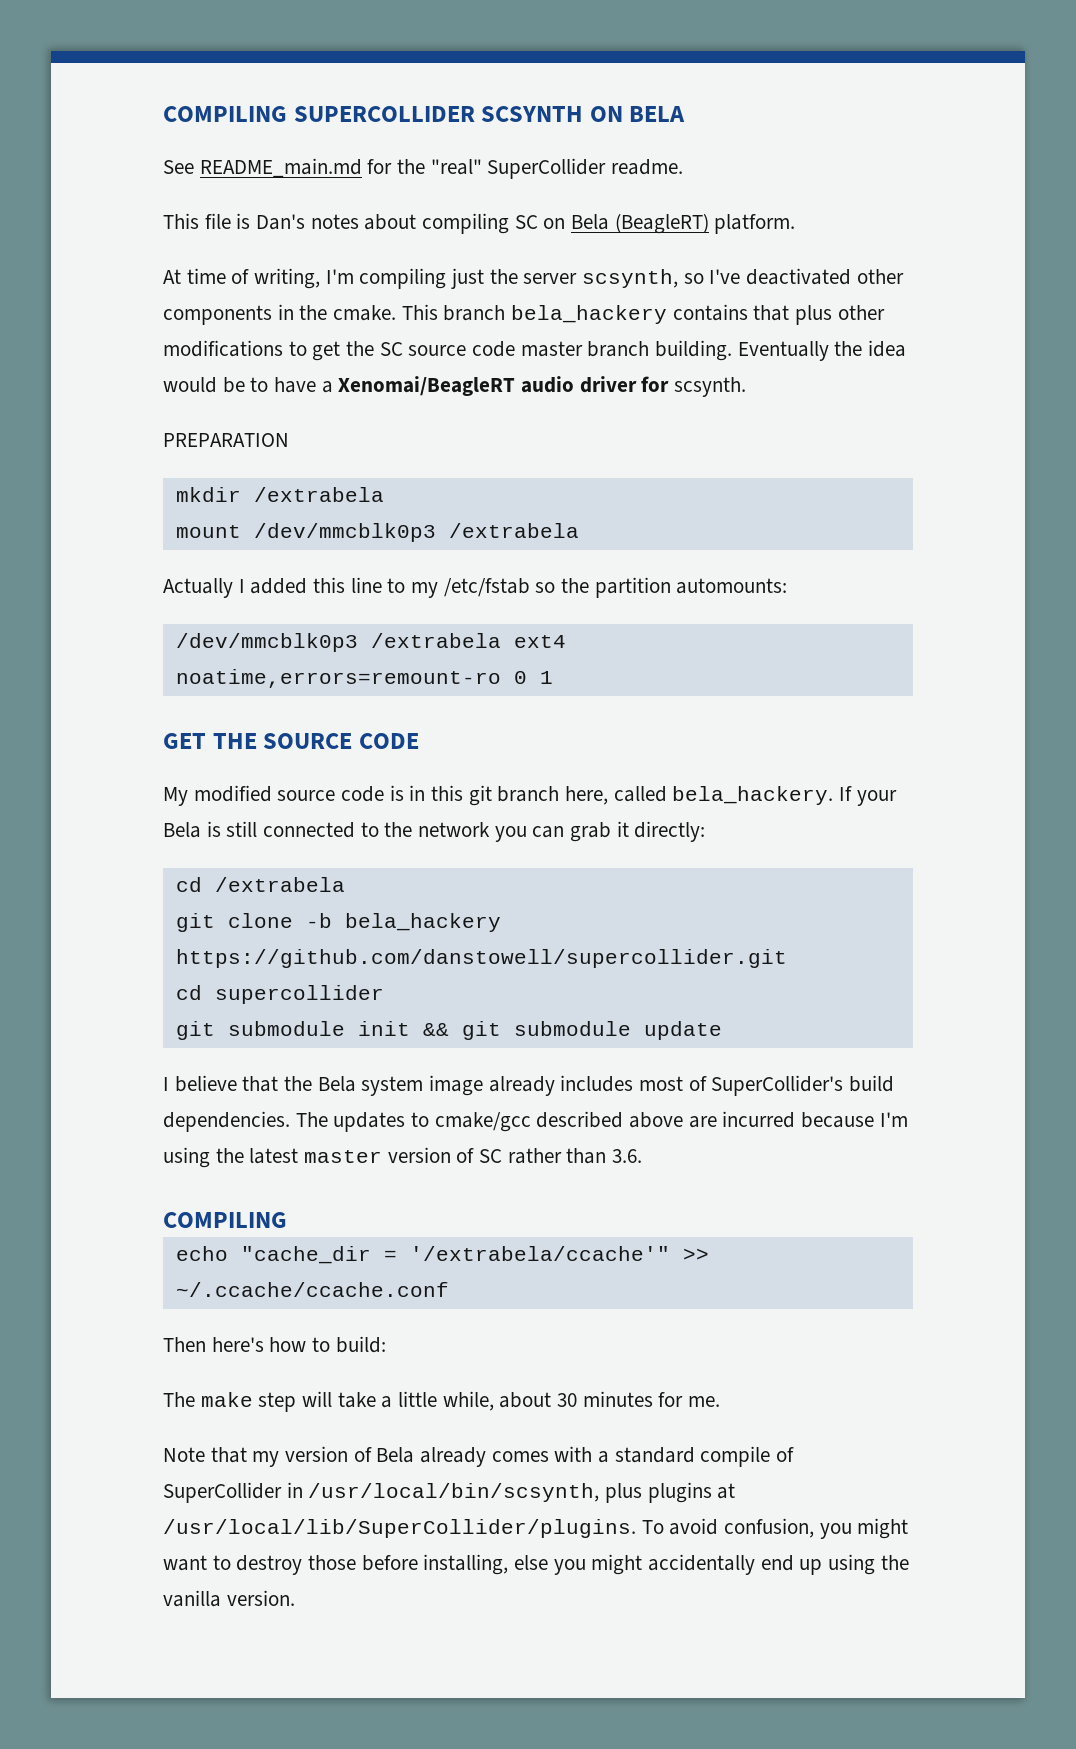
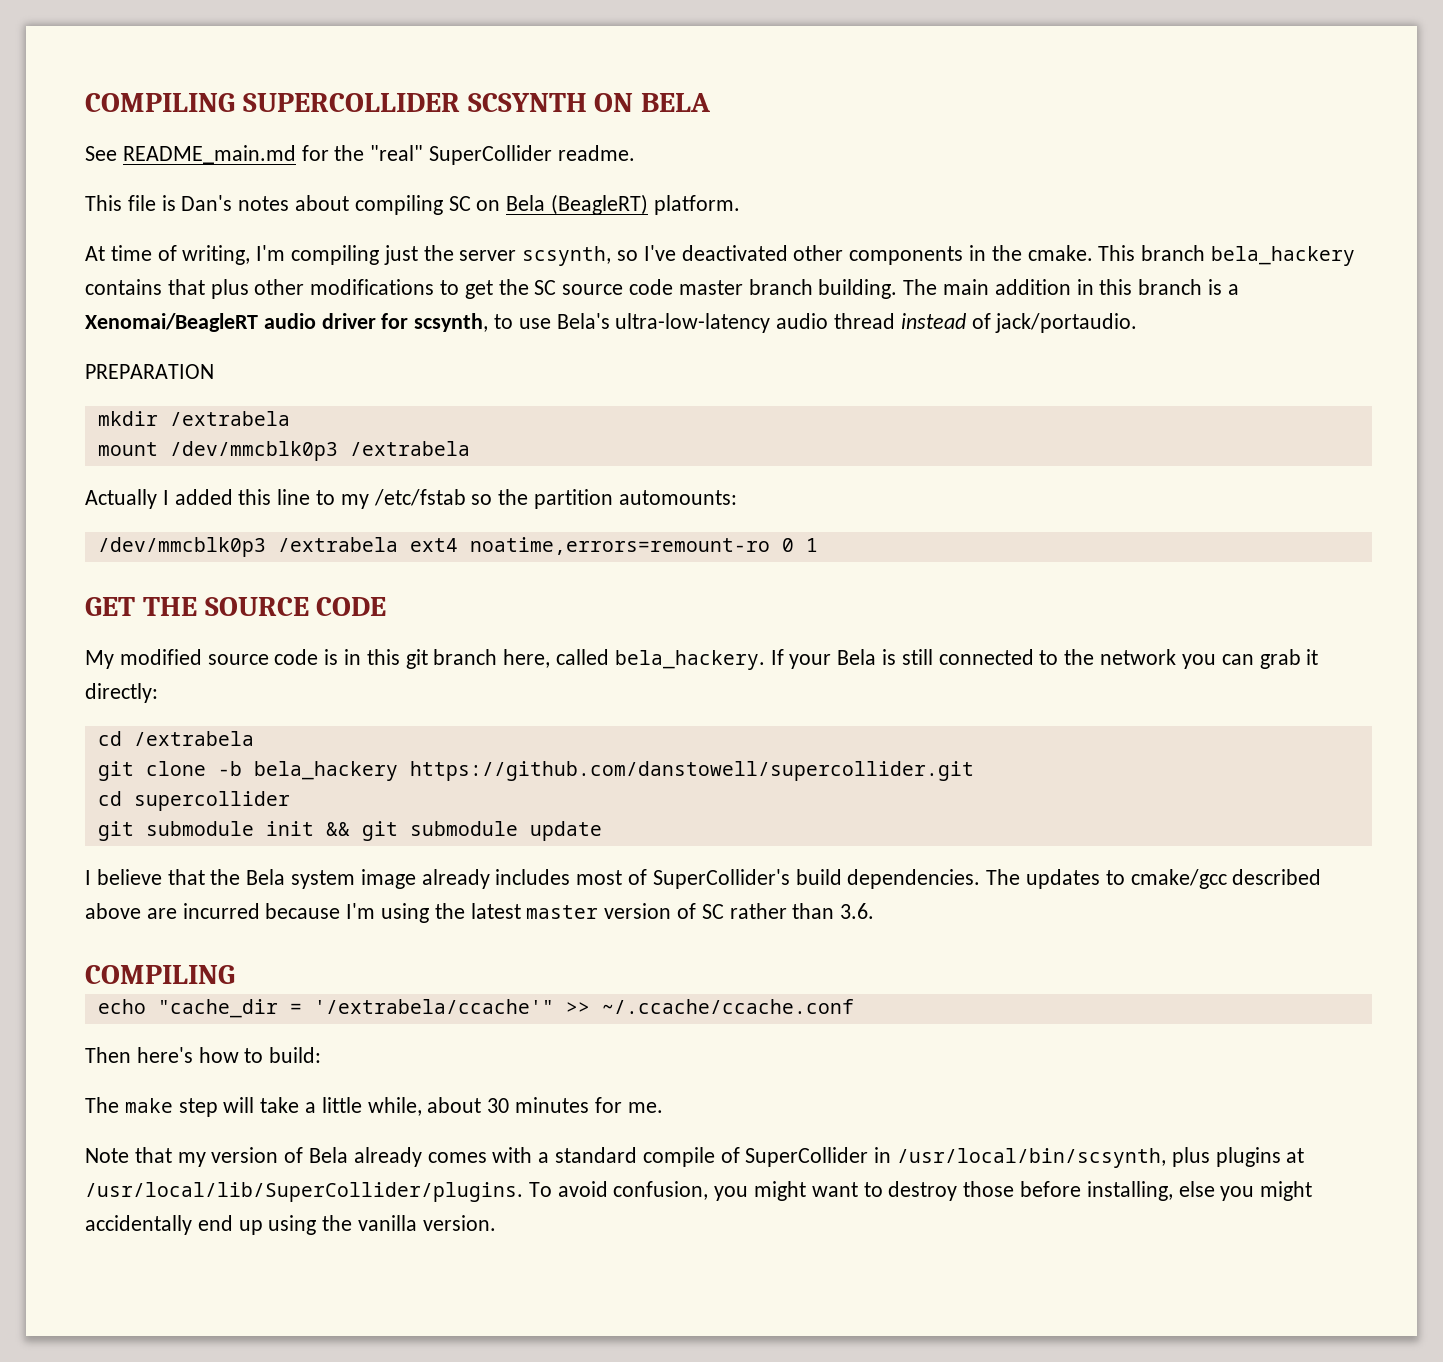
- Eventually the idea would be to have a Xenomai/BeagleRT audio driver for scsynth.
+ The main addition in this branch is a Xenomai/BeagleRT audio driver for scsynth, to use Bela's ultra-low-latency audio thread instead of jack/portaudio.

